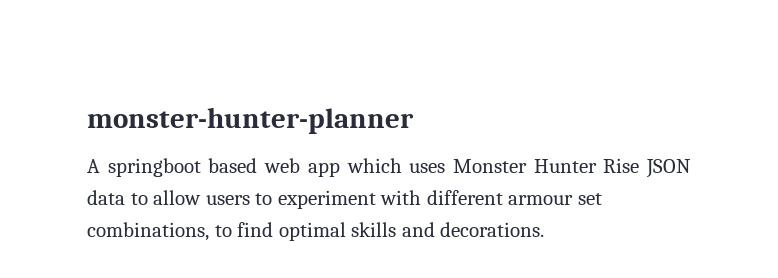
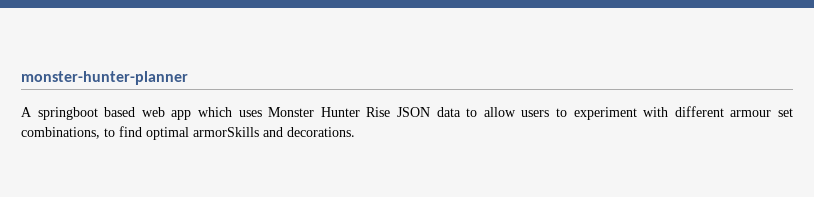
- A springboot based web app which uses Monster Hunter Rise JSON data to allow users to experiment with different armour set combinations, to find optimal skills and decorations.
+ A springboot based web app which uses Monster Hunter Rise JSON data to allow users to experiment with different armour set combinations, to find optimal armorSkills and decorations.

